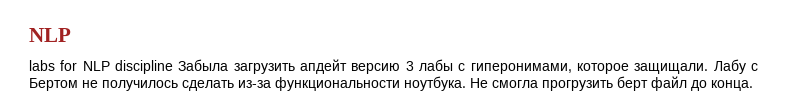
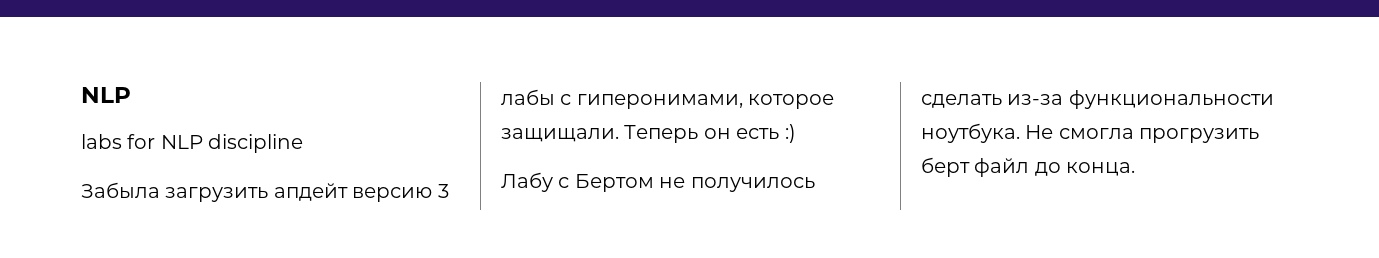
- labs for NLP discipline Забыла загрузить апдейт версию 3 лабы с гиперонимами, которое защищали. Лабу с Бертом не получилось сделать из-за функциональности ноутбука.
+ labs for NLP discipline
+ Забыла загрузить апдейт версию 3 лабы с гиперонимами, которое защищали. Теперь он есть :)
+ Лабу с Бертом не получилось сделать из-за функциональности ноутбука.

